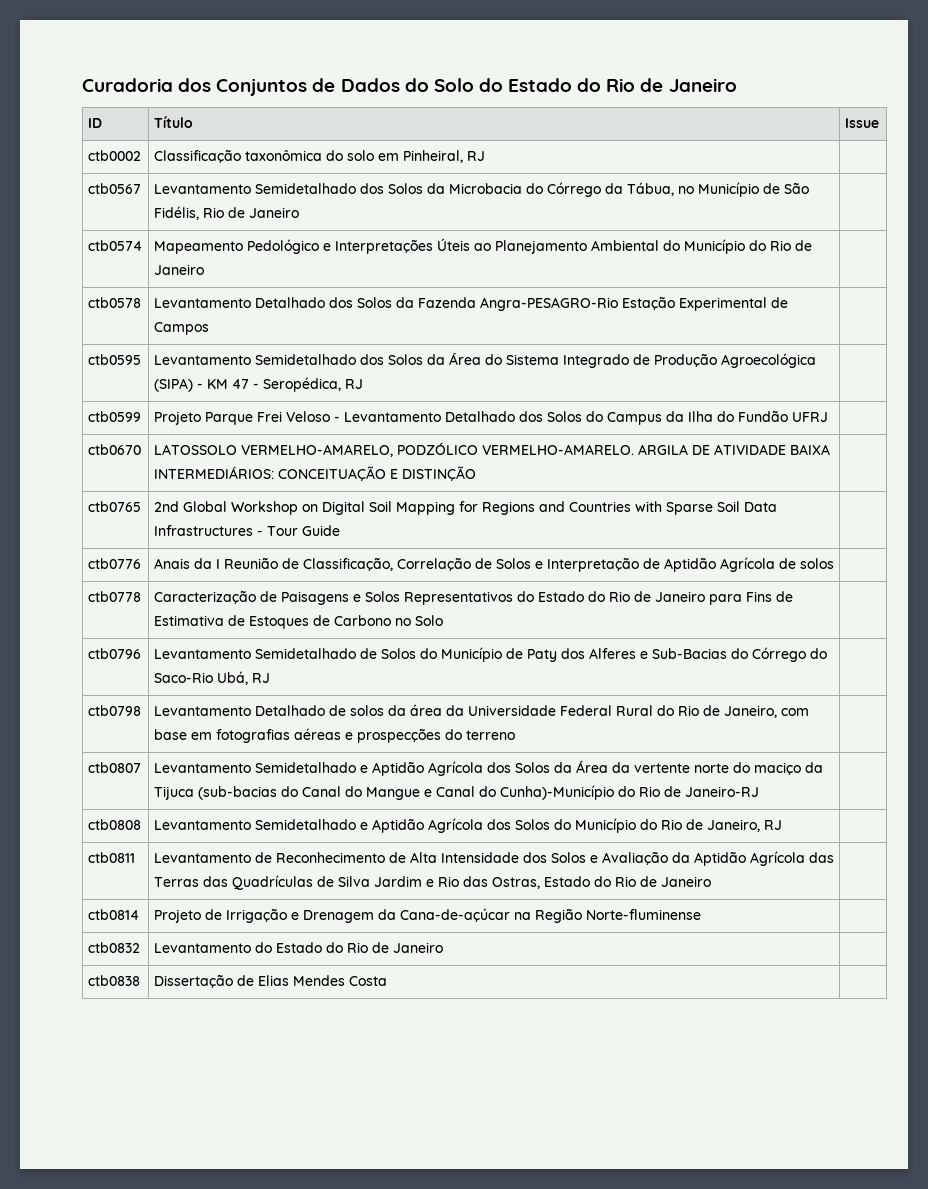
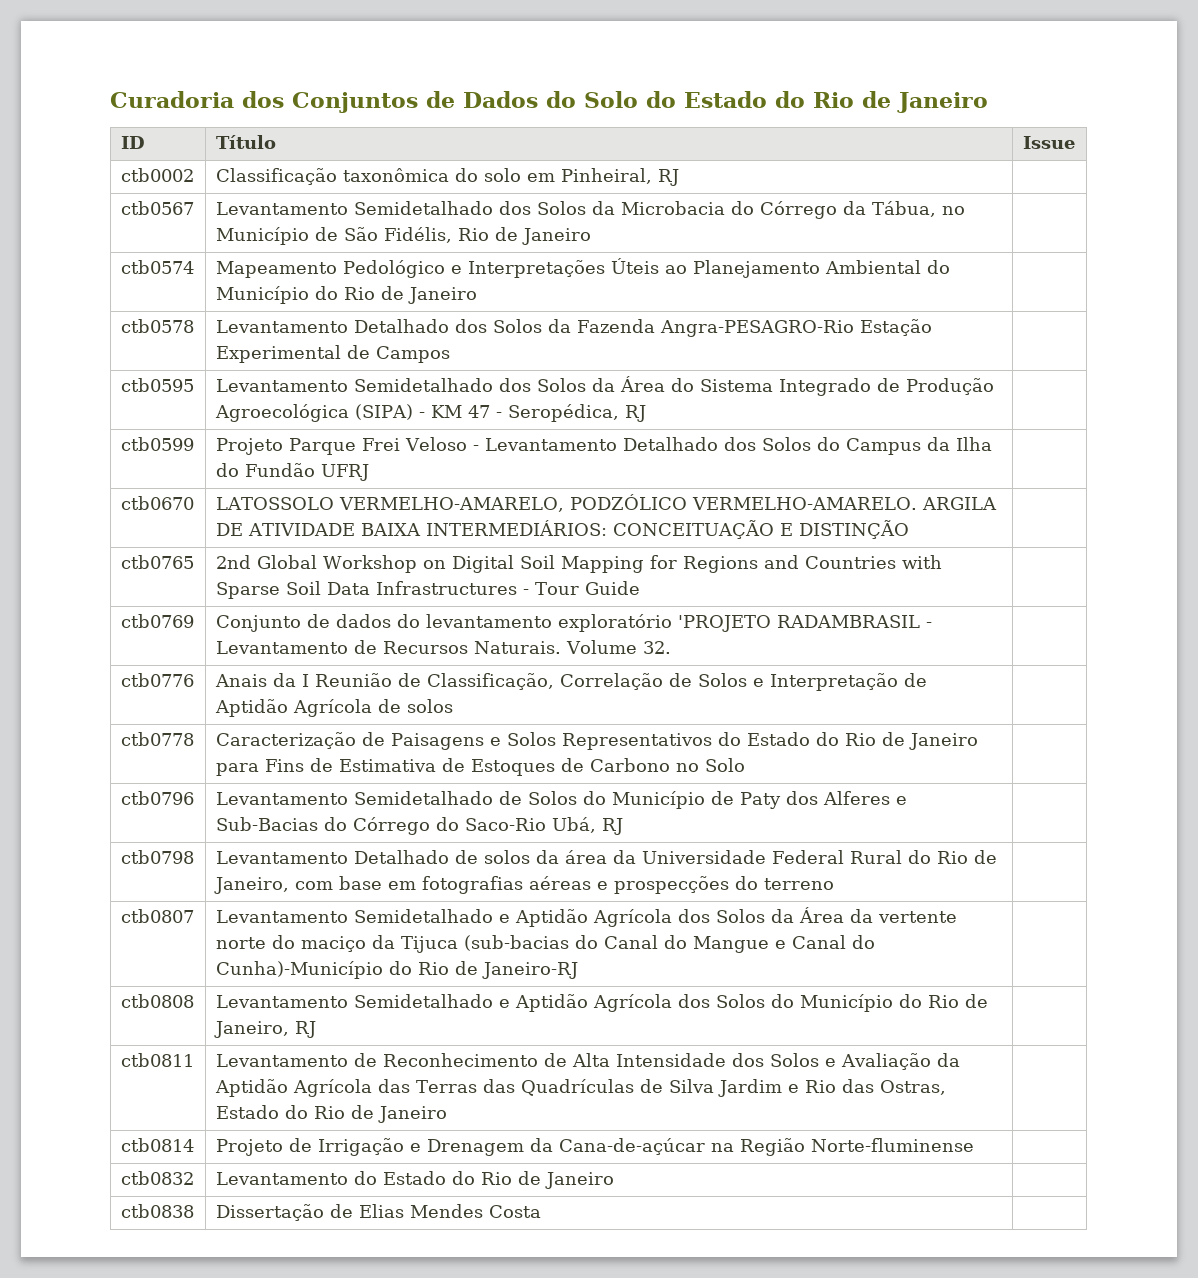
+ ctb0769 | Conjunto de dados do levantamento exploratório 'PROJETO RADAMBRASIL - Levantamento de Recursos Naturais. Volume 32. |

